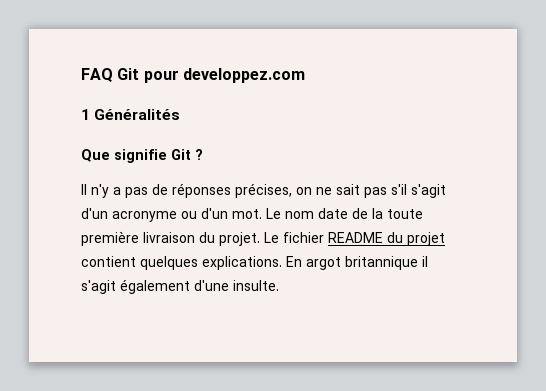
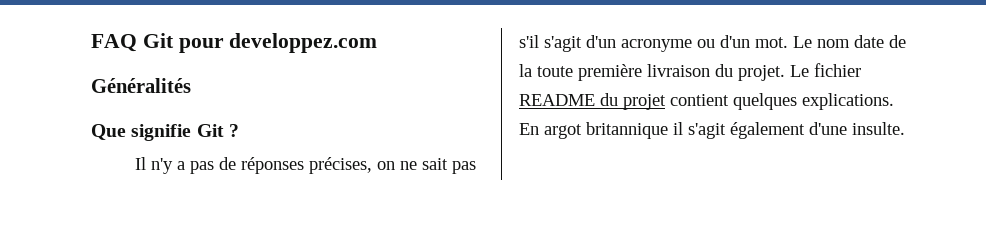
- 1 Généralités
+ Généralités

